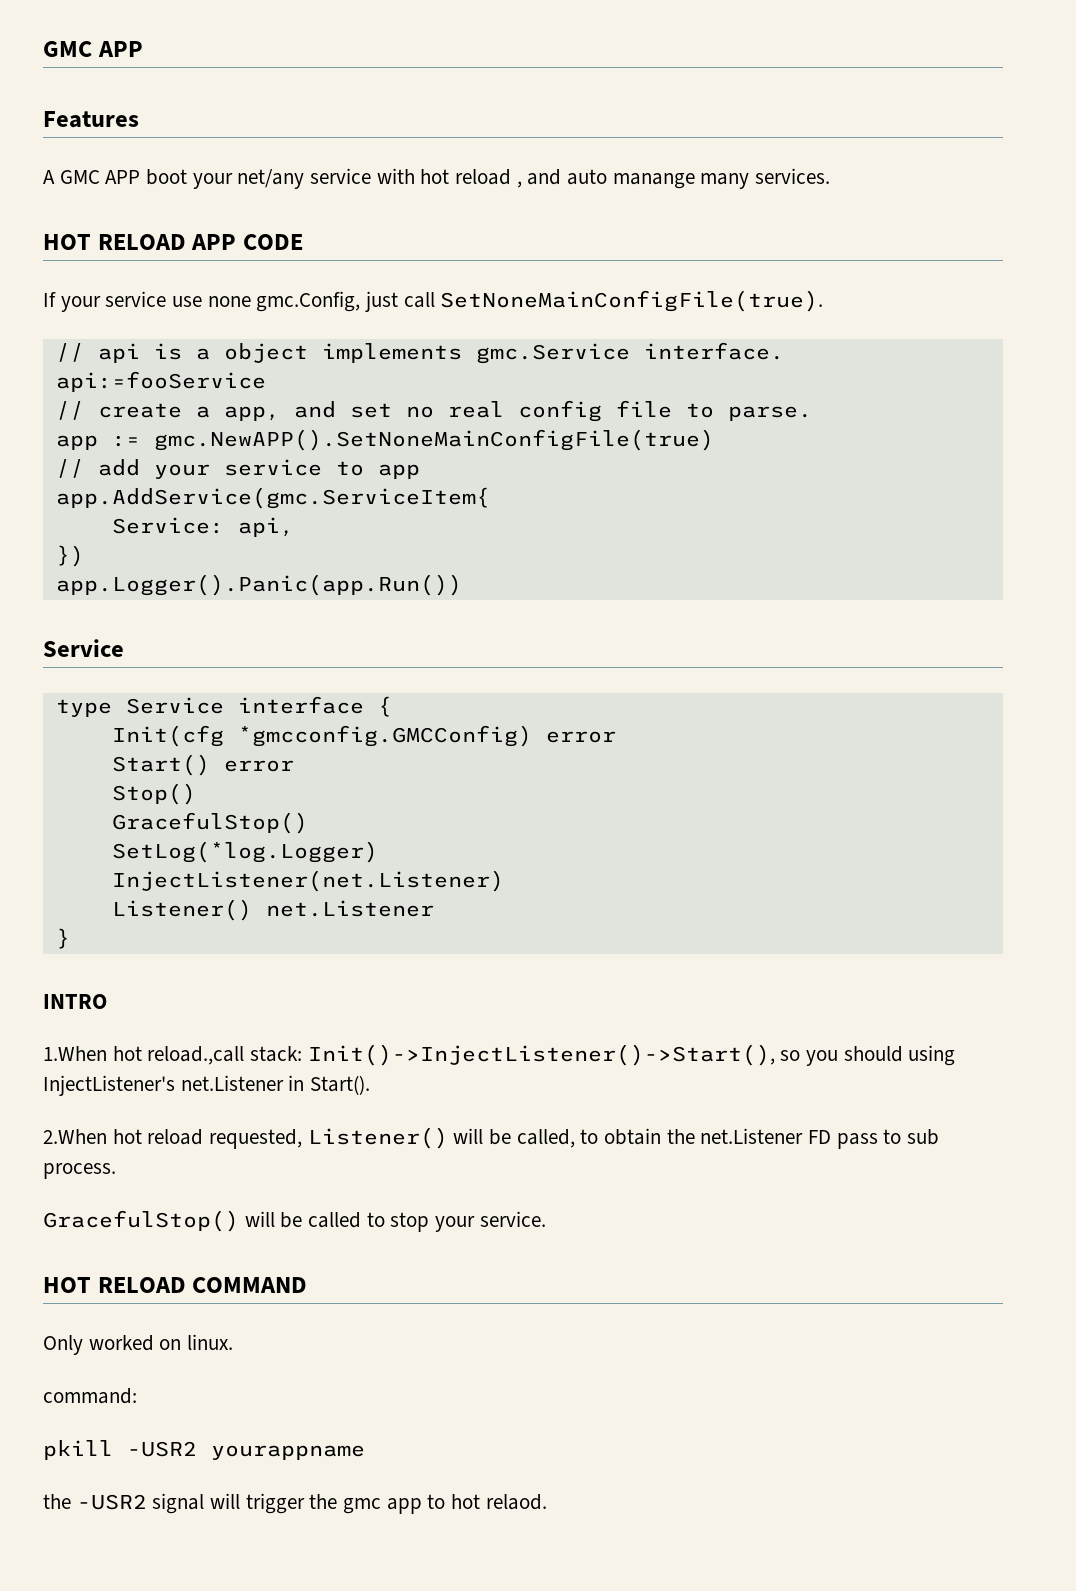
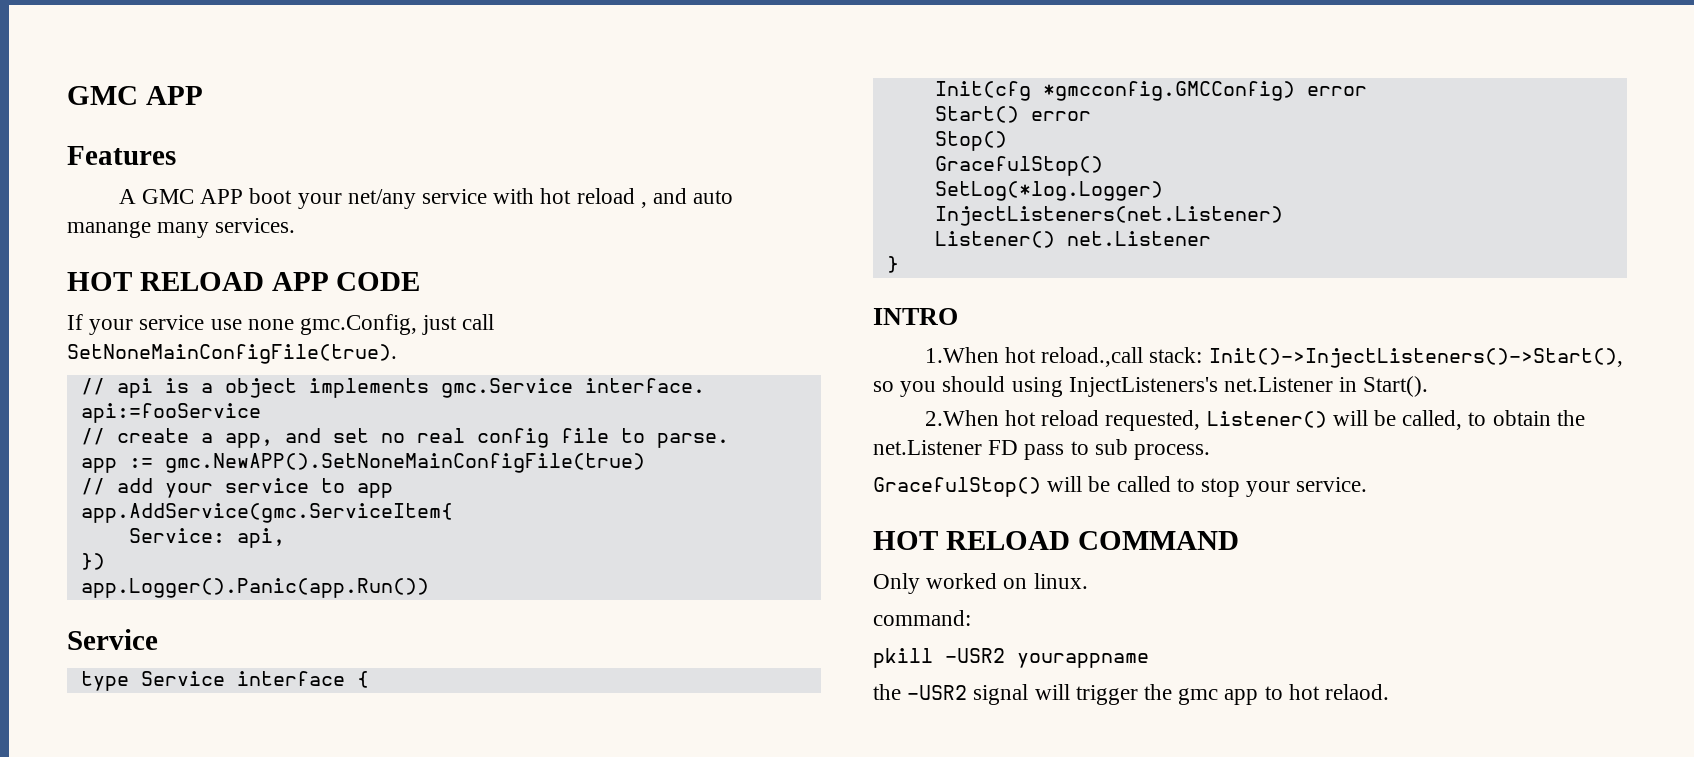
- InjectListener(net.Listener)
+ InjectListeners(net.Listener)
- 1.When hot reload.,call stack: Init()->InjectListener()->Start(), so you should using InjectListener's net.Listener in Start().
+ 1.When hot reload.,call stack: Init()->InjectListeners()->Start(), so you should using InjectListeners's net.Listener in Start().

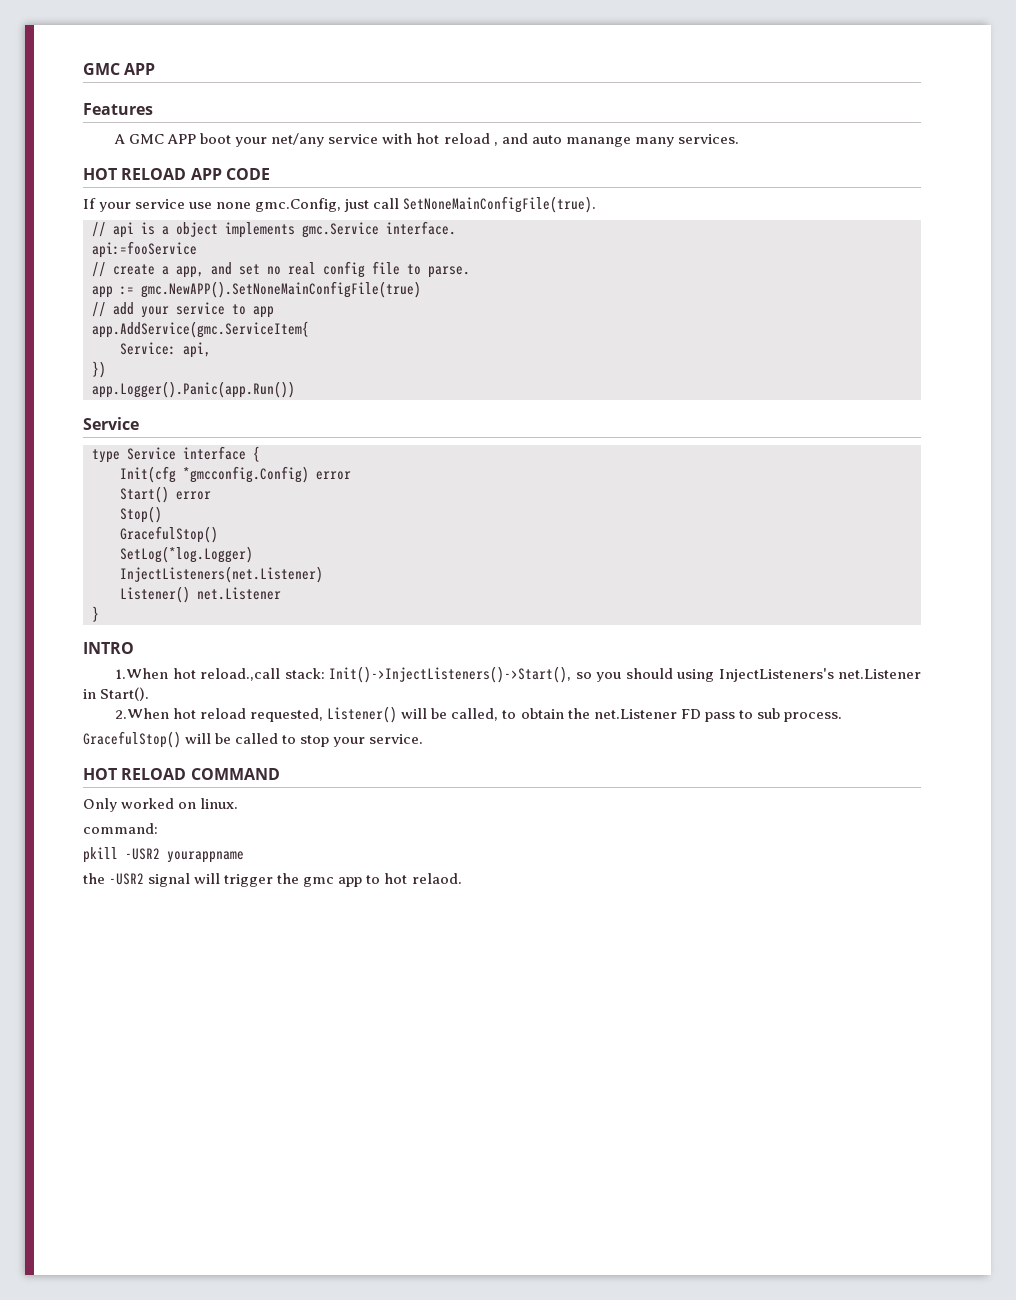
- Init(cfg *gmcconfig.GMCConfig) error
+ Init(cfg *gmcconfig.Config) error

